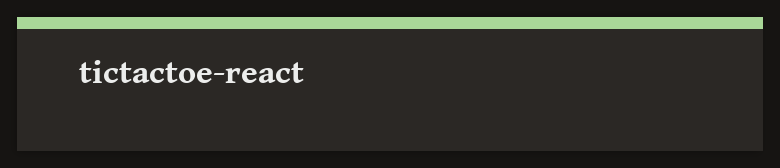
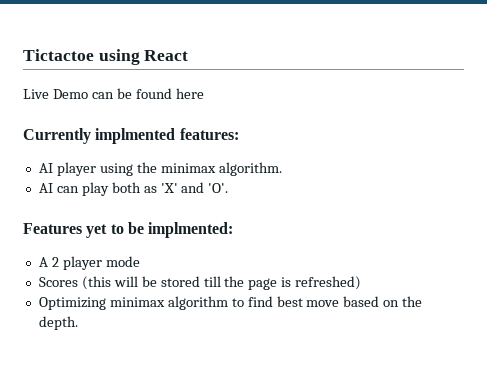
- tictactoe-react
+ Tictactoe using React
+ Live Demo can be found here
+ Currently implmented features:
+ AI player using the minimax algorithm.
+ AI can play both as 'X' and 'O'.
+ Features yet to be implmented:
+ A 2 player mode
+ Scores (this will be stored till the page is refreshed)
+ Optimizing minimax algorithm to find best move based on the depth.

